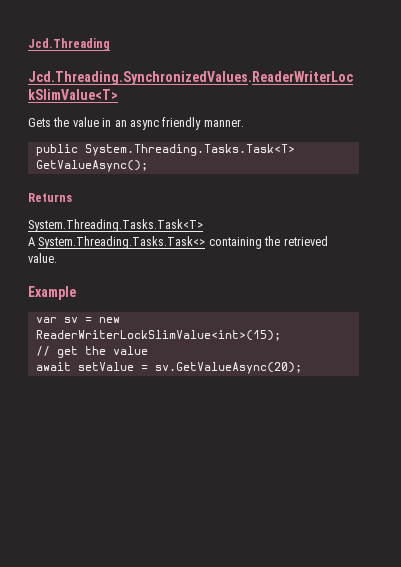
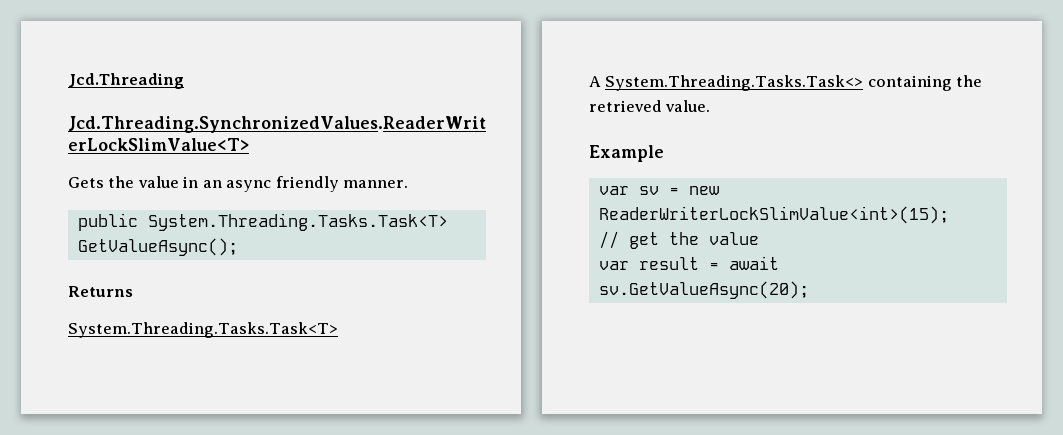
- await setValue = sv.GetValueAsync(20);
+ var result = await sv.GetValueAsync(20);

